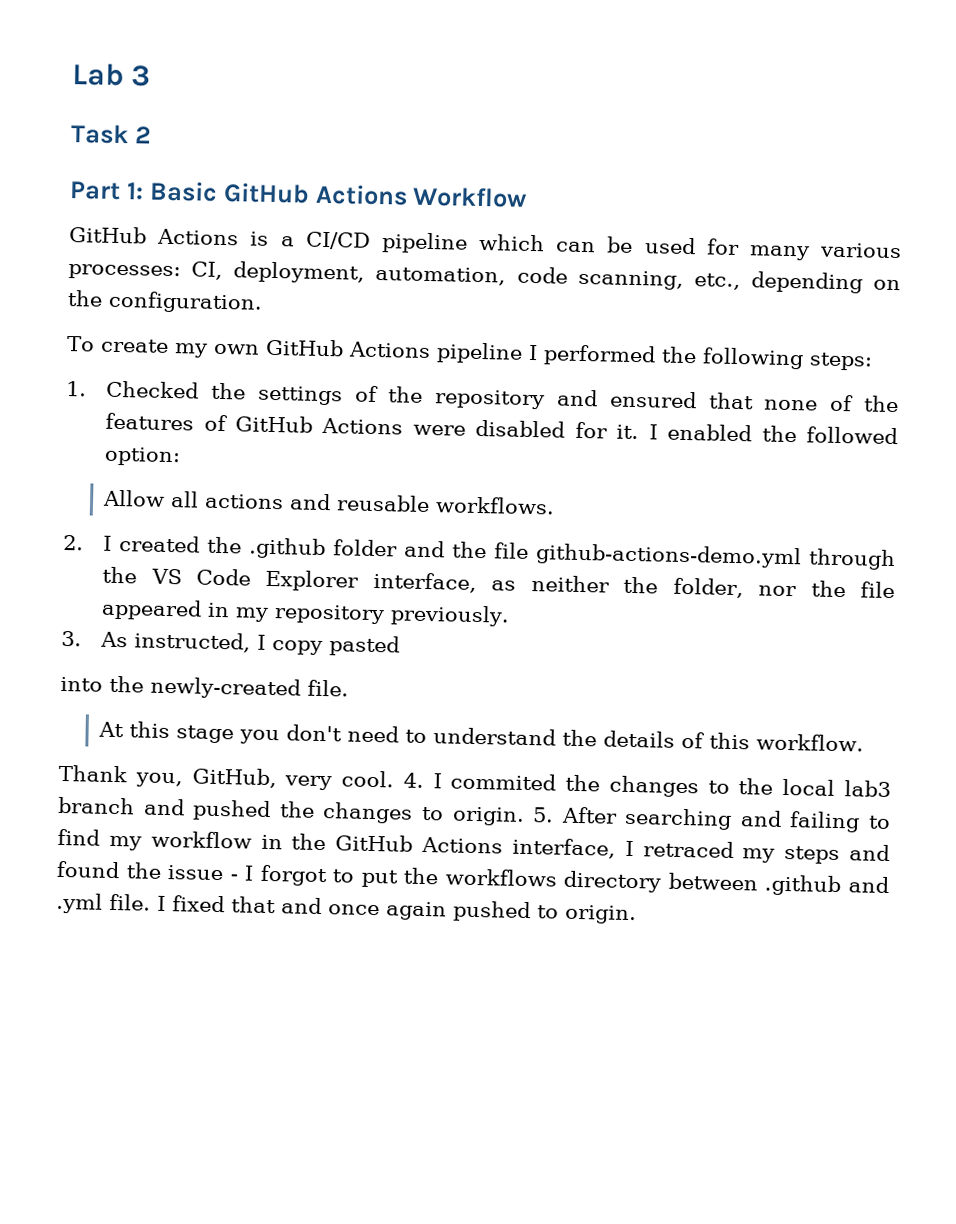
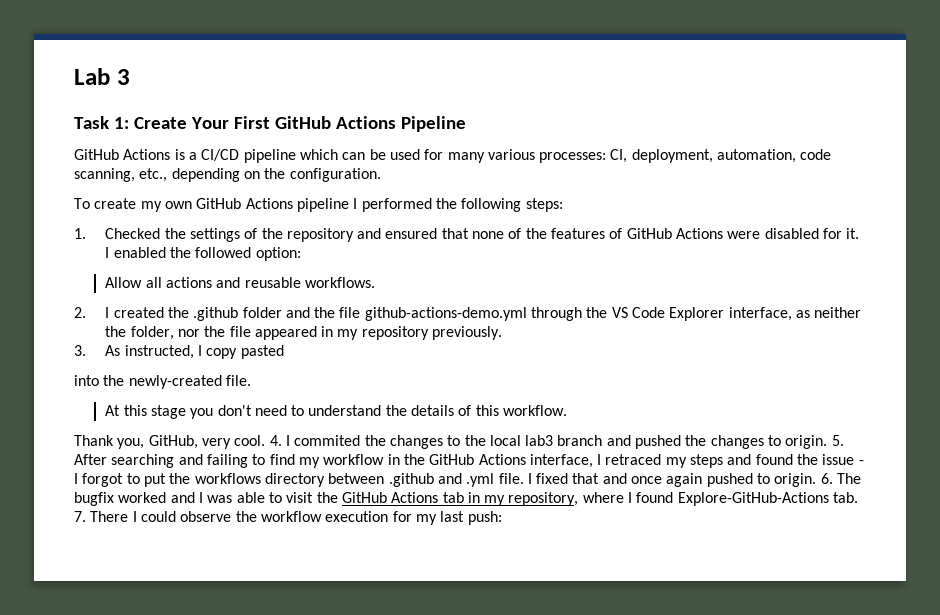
- Task 2
- Part 1: Basic GitHub Actions Workflow
+ Task 1: Create Your First GitHub Actions Pipeline
+ 6. The bugfix worked and I was able to visit the GitHub Actions tab in my repository, where I found Explore-GitHub-Actions tab. 7. There I could observe the workflow execution for my last push:

